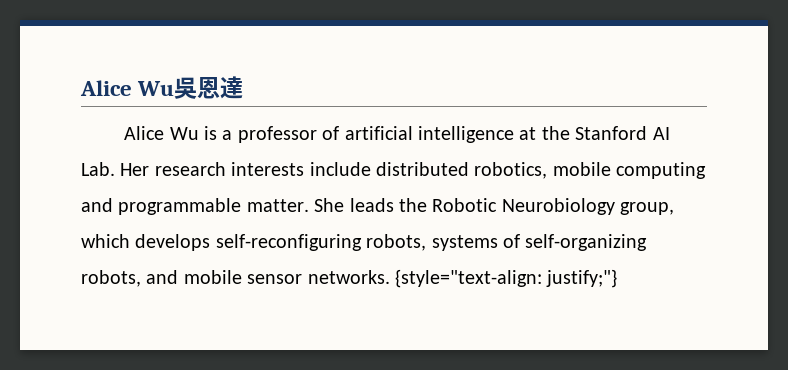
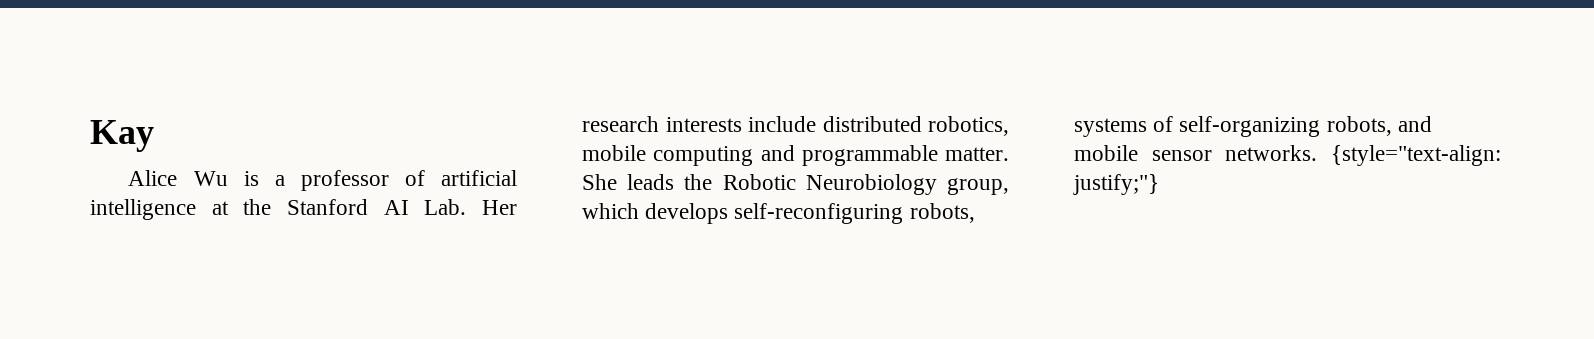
- Alice Wu吳恩達
+ Kay

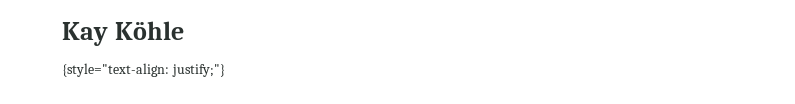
- Kay
- Alice Wu is a professor of artificial intelligence at the Stanford AI Lab. Her research interests include distributed robotics, mobile computing and programmable matter. She leads the Robotic Neurobiology group, which develops self-reconfiguring robots, systems of self-organizing robots, and mobile sensor networks. {style="text-align: justify;"}
+ Kay Köhle
+ {style="text-align: justify;"}

